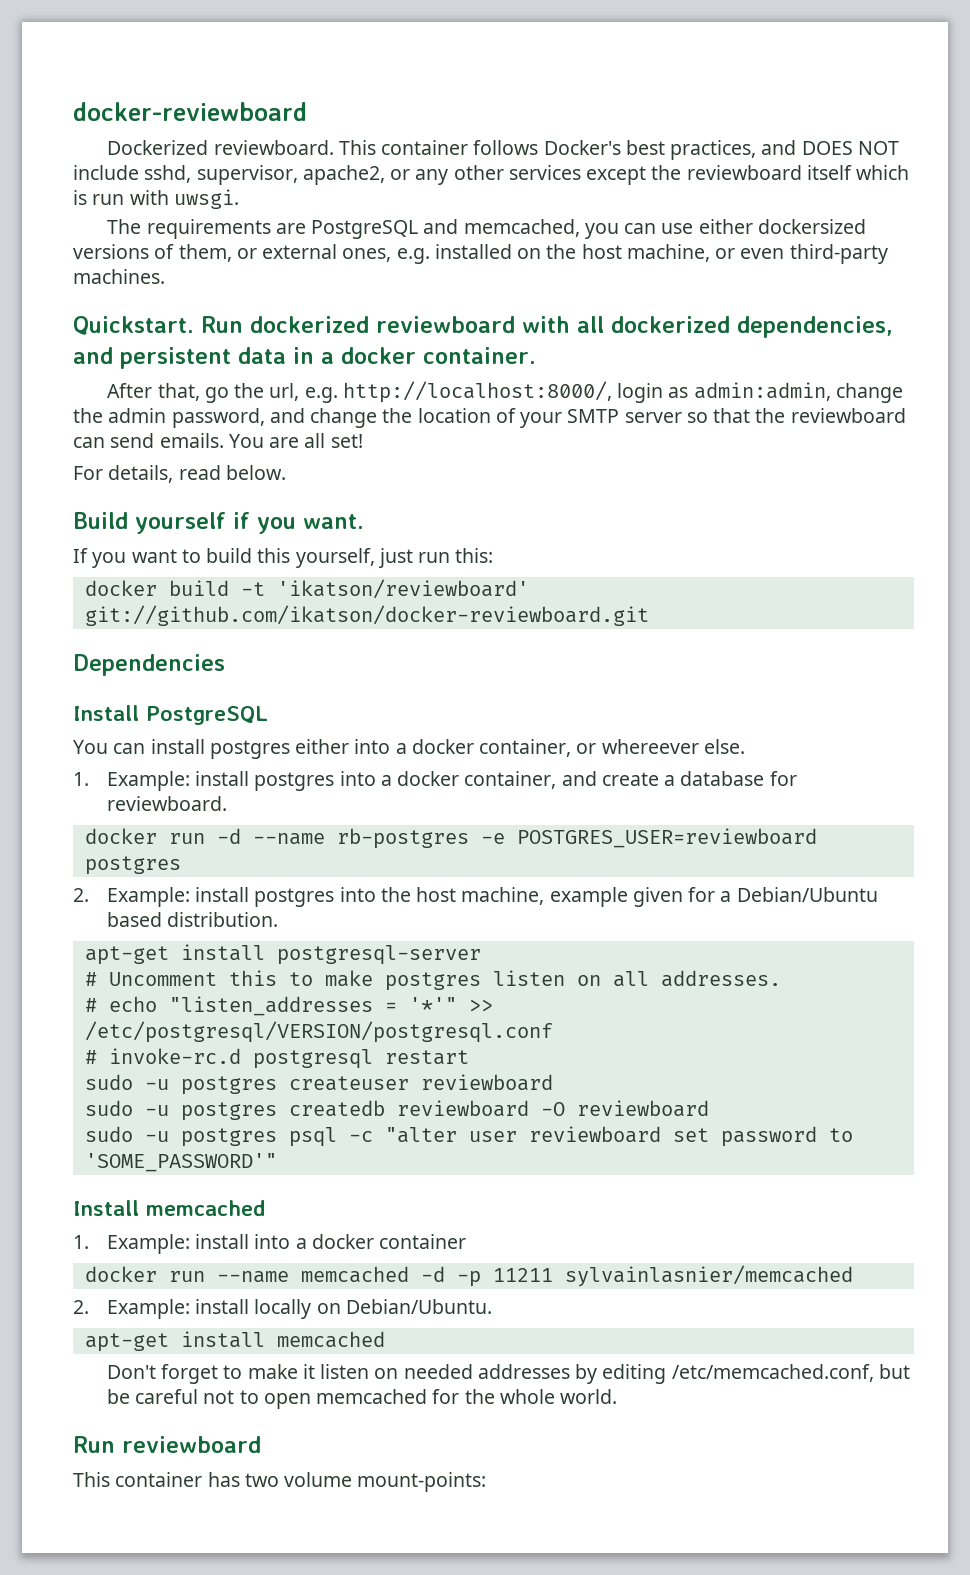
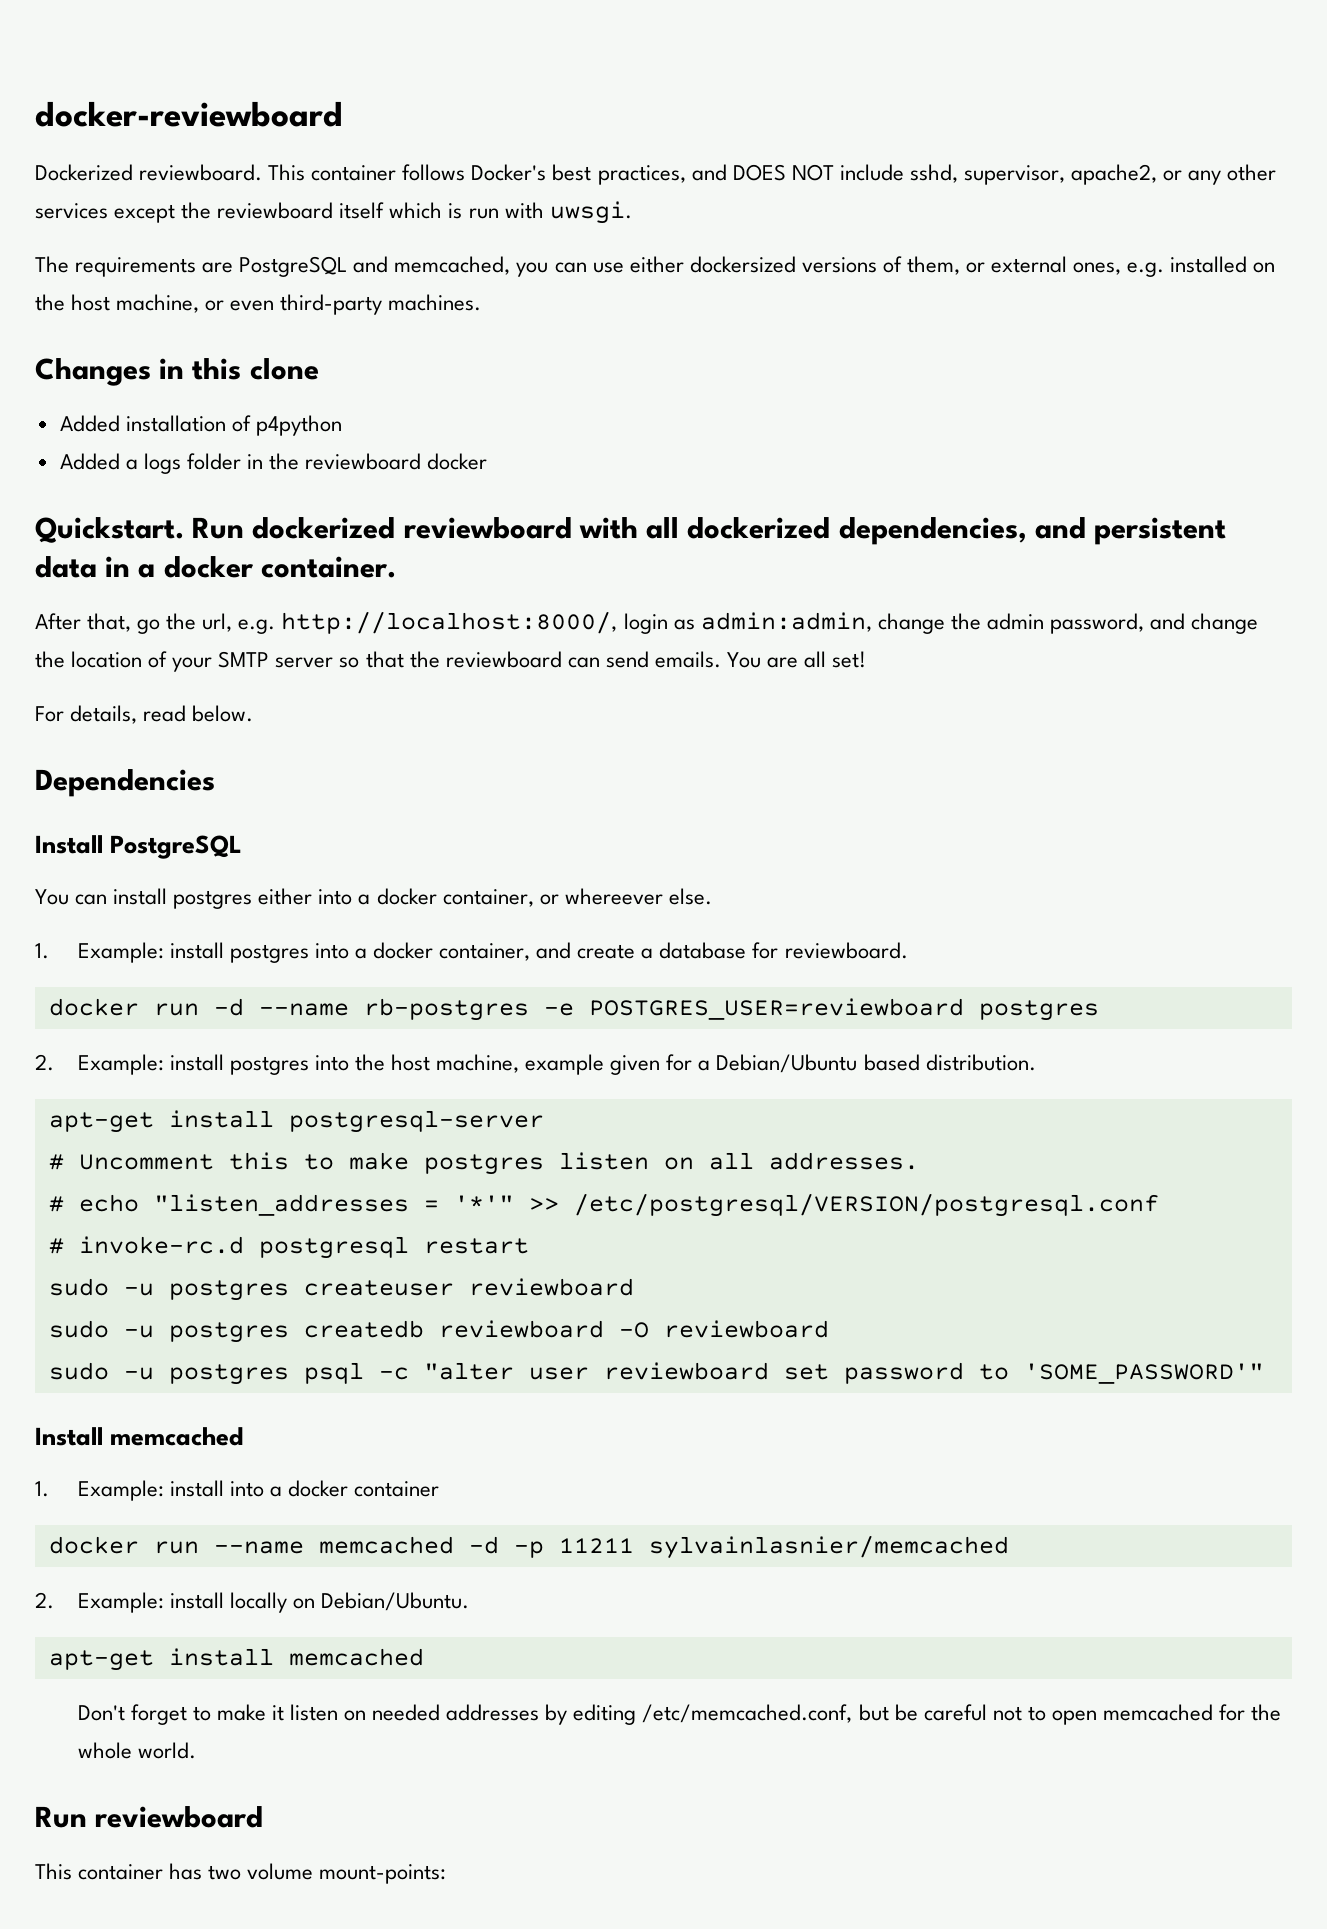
+ Changes in this clone
+ Added installation of p4python
+ Added a logs folder in the reviewboard docker
- Build yourself if you want.
- If you want to build this yourself, just run this:
- docker build -t 'ikatson/reviewboard' git://github.com/ikatson/docker-reviewboard.git

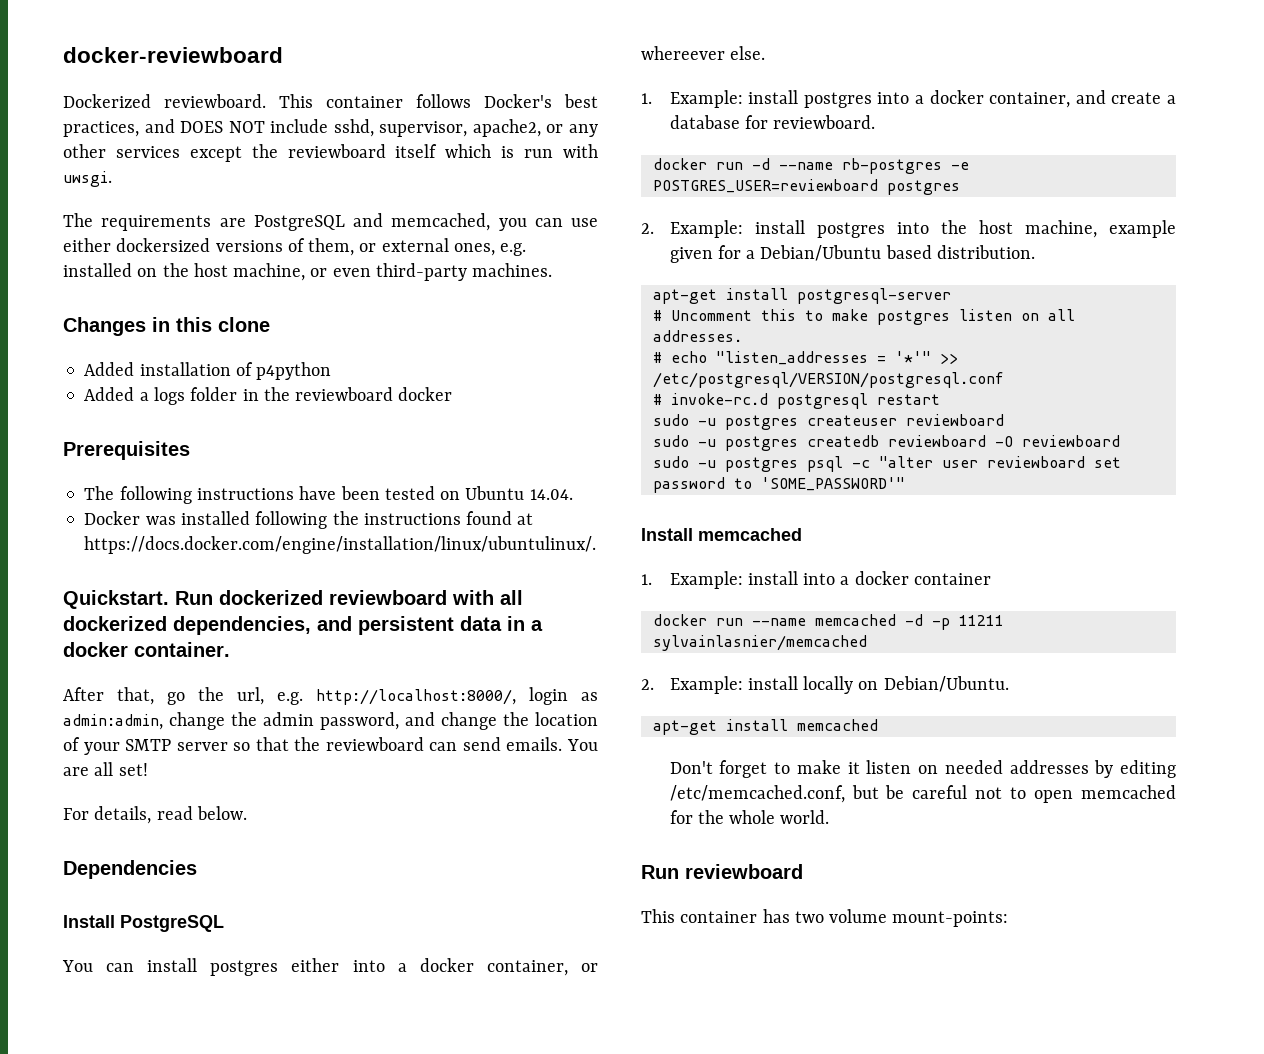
+ Prerequisites
+ The following instructions have been tested on Ubuntu 14.04.
+ Docker was installed following the instructions found at https://docs.docker.com/engine/installation/linux/ubuntulinux/.

